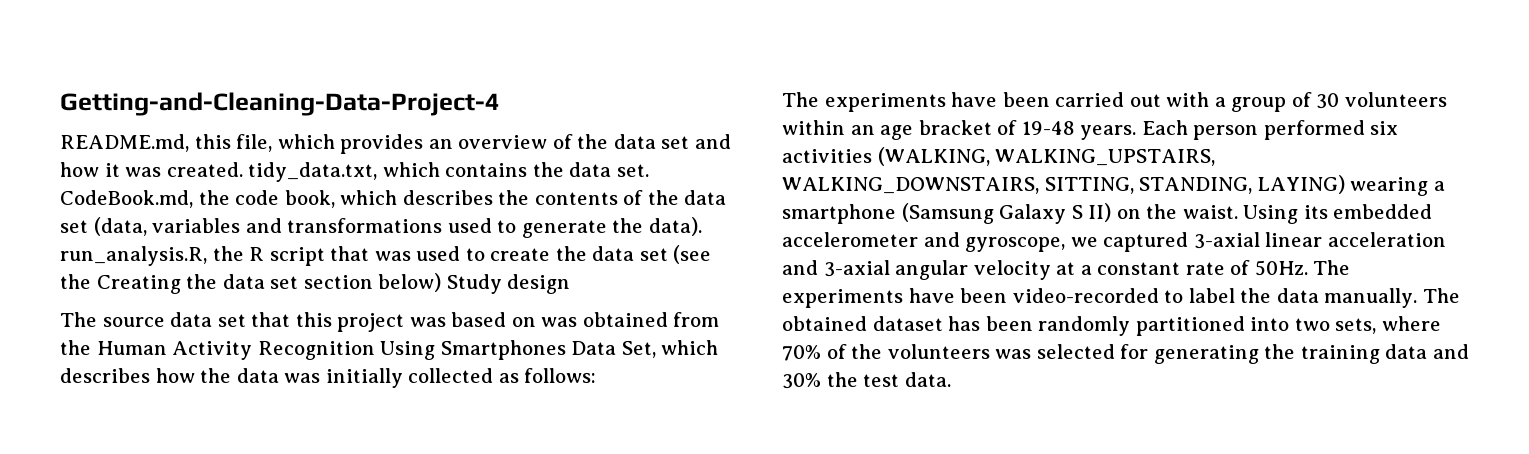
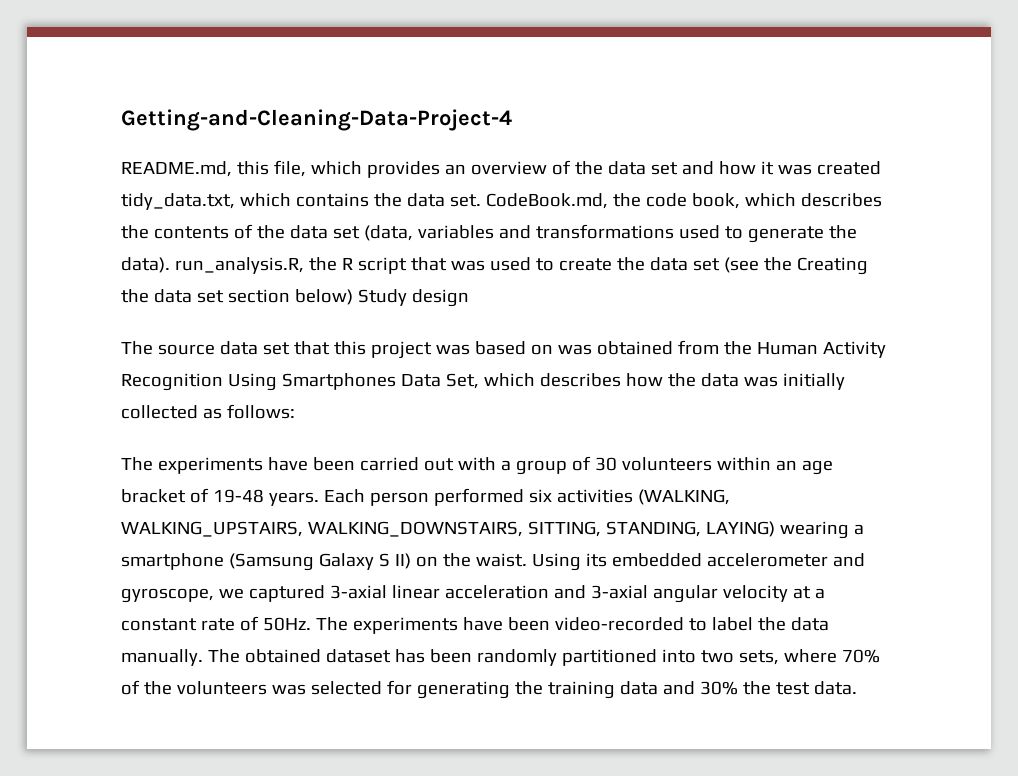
- README.md, this file, which provides an overview of the data set and how it was created. tidy_data.txt, which contains the data set.
+ README.md, this file, which provides an overview of the data set and how it was created tidy_data.txt, which contains the data set.

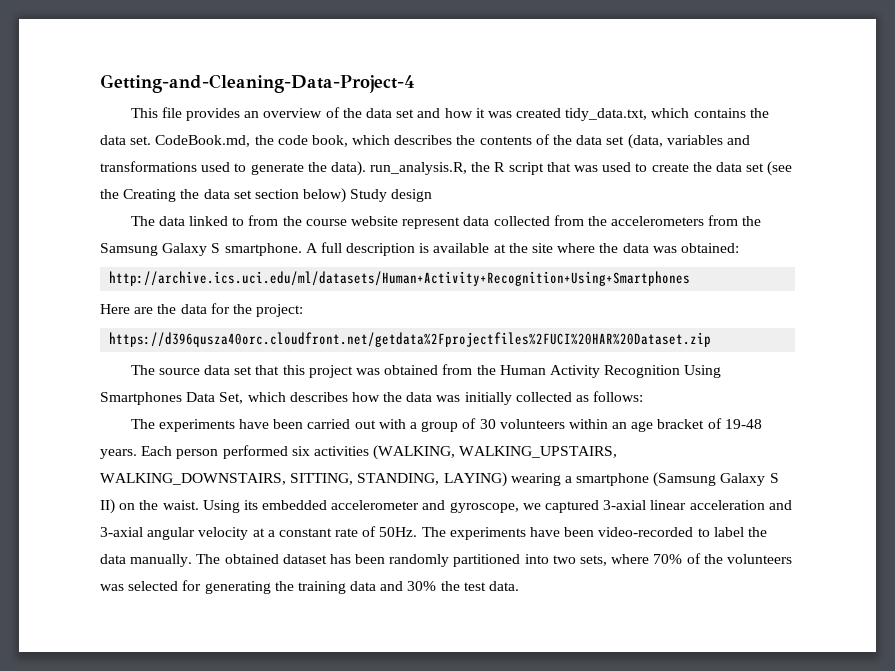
- README.md, this file, which provides an overview of the data set and how it was created tidy_data.txt, which contains the data set.
+ This file provides an overview of the data set and how it was created tidy_data.txt, which contains the data set.
+ The data linked to from the course website represent data collected from the accelerometers from the Samsung Galaxy S smartphone. A full description is available at the site where the data was obtained:
+ http://archive.ics.uci.edu/ml/datasets/Human+Activity+Recognition+Using+Smartphones
+ Here are the data for the project:
+ https://d396qusza40orc.cloudfront.net/getdata%2Fprojectfiles%2FUCI%20HAR%20Dataset.zip
- The source data set that this project was based on was obtained from the Human Activity Recognition Using Smartphones Data Set, which describes how the data was initially collected as follows:
+ The source data set that this project was obtained from the Human Activity Recognition Using Smartphones Data Set, which describes how the data was initially collected as follows:

